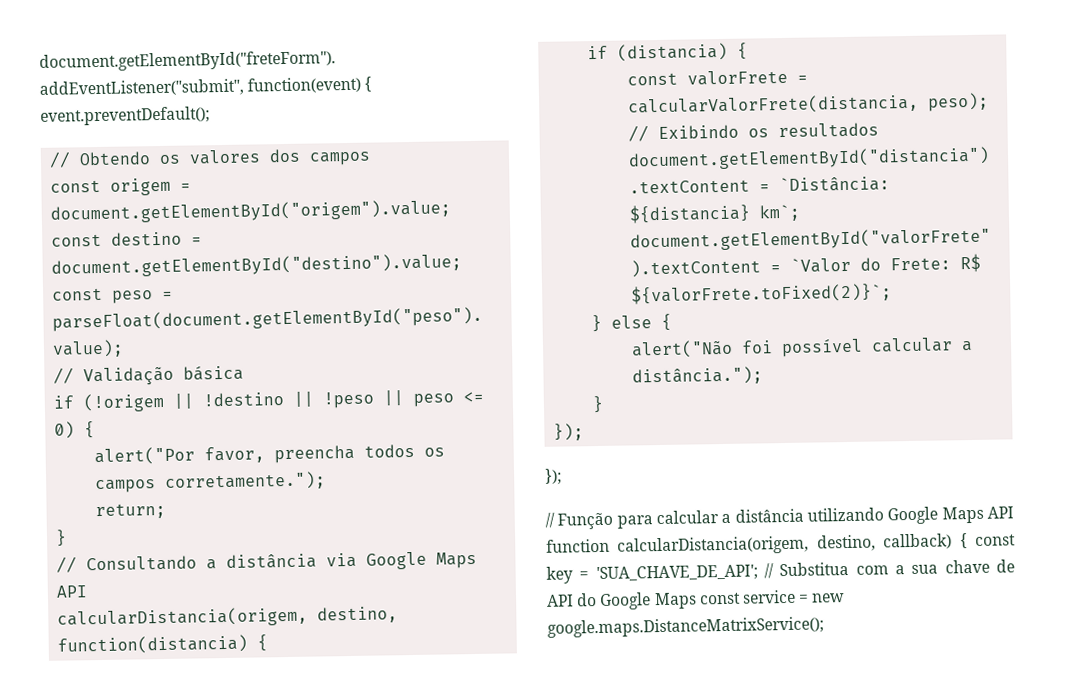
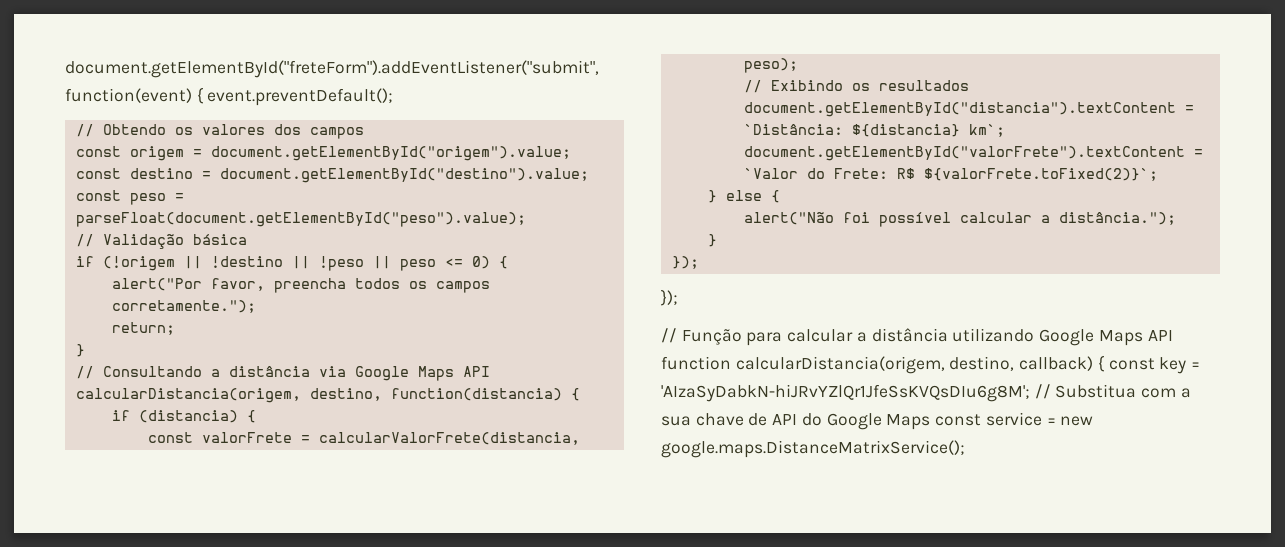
- // Função para calcular a distância utilizando Google Maps API function calcularDistancia(origem, destino, callback) { const key = 'SUA_CHAVE_DE_API'; // Substitua com a sua chave de API do Google Maps const service = new google.maps.DistanceMatrixService();
+ // Função para calcular a distância utilizando Google Maps API function calcularDistancia(origem, destino, callback) { const key = 'AIzaSyDabkN-hiJRvYZlQr1JfeSsKVQsDIu6g8M'; // Substitua com a sua chave de API do Google Maps const service = new google.maps.DistanceMatrixService();

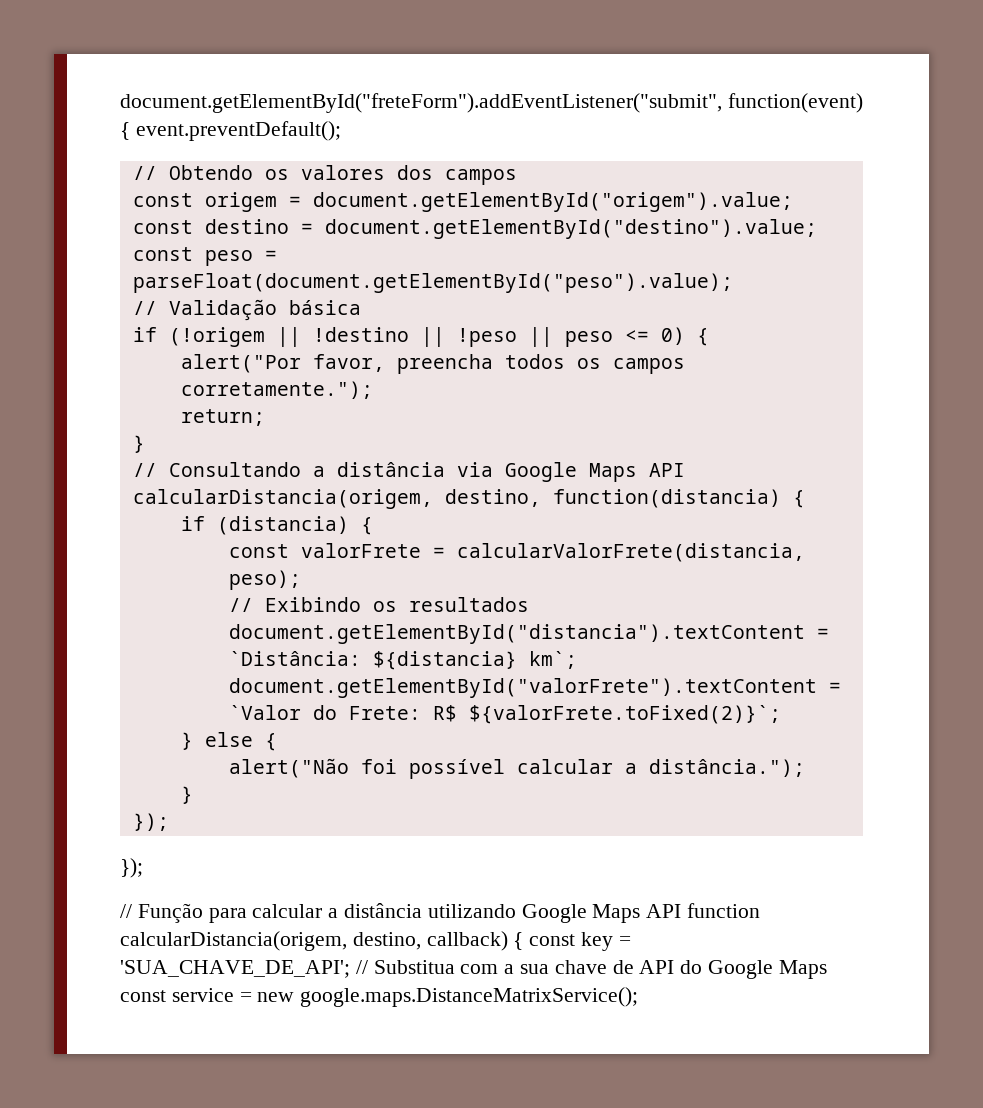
- // Função para calcular a distância utilizando Google Maps API function calcularDistancia(origem, destino, callback) { const key = 'AIzaSyDabkN-hiJRvYZlQr1JfeSsKVQsDIu6g8M'; // Substitua com a sua chave de API do Google Maps const service = new google.maps.DistanceMatrixService();
+ // Função para calcular a distância utilizando Google Maps API function calcularDistancia(origem, destino, callback) { const key = 'SUA_CHAVE_DE_API'; // Substitua com a sua chave de API do Google Maps const service = new google.maps.DistanceMatrixService();

